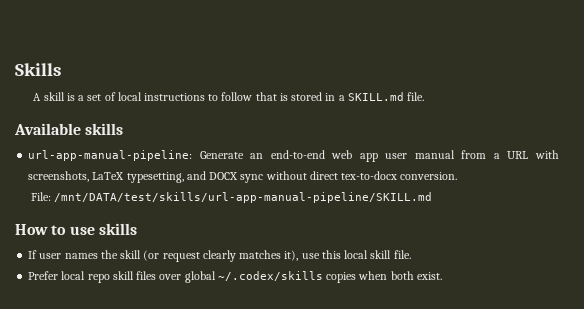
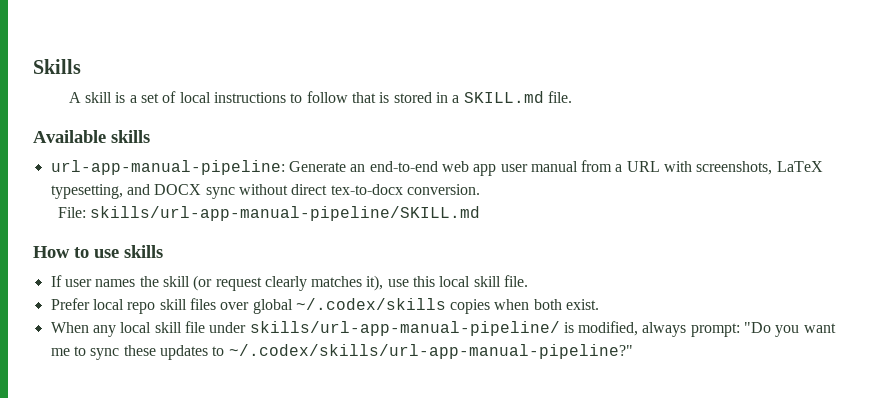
- File: /mnt/DATA/test/skills/url-app-manual-pipeline/SKILL.md
+ File: skills/url-app-manual-pipeline/SKILL.md
+ When any local skill file under skills/url-app-manual-pipeline/ is modified, always prompt: "Do you want me to sync these updates to ~/.codex/skills/url-app-manual-pipeline?"

